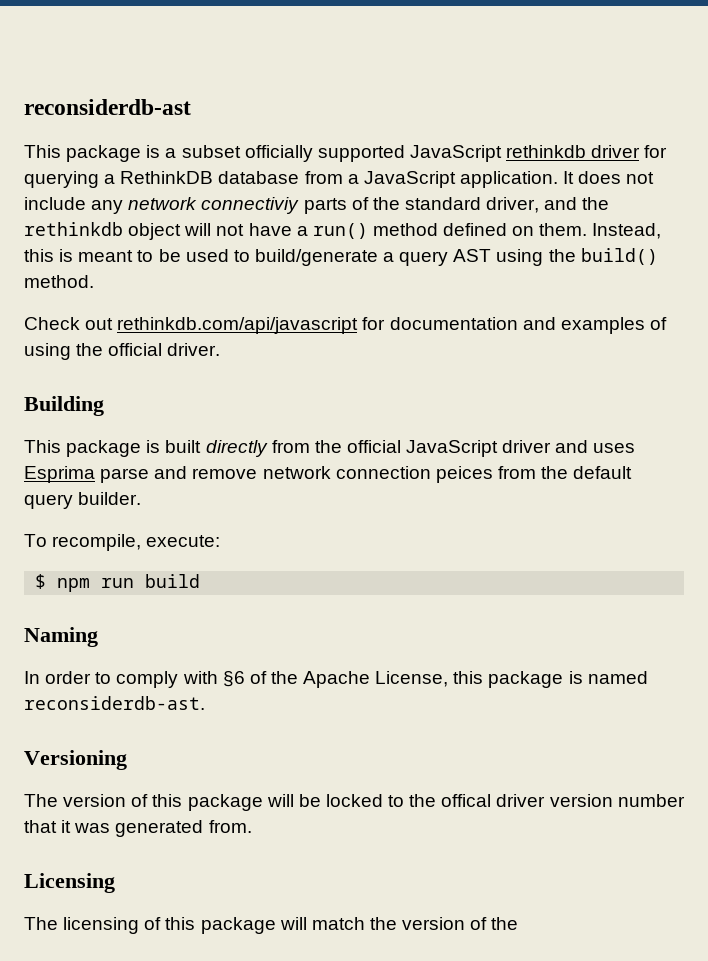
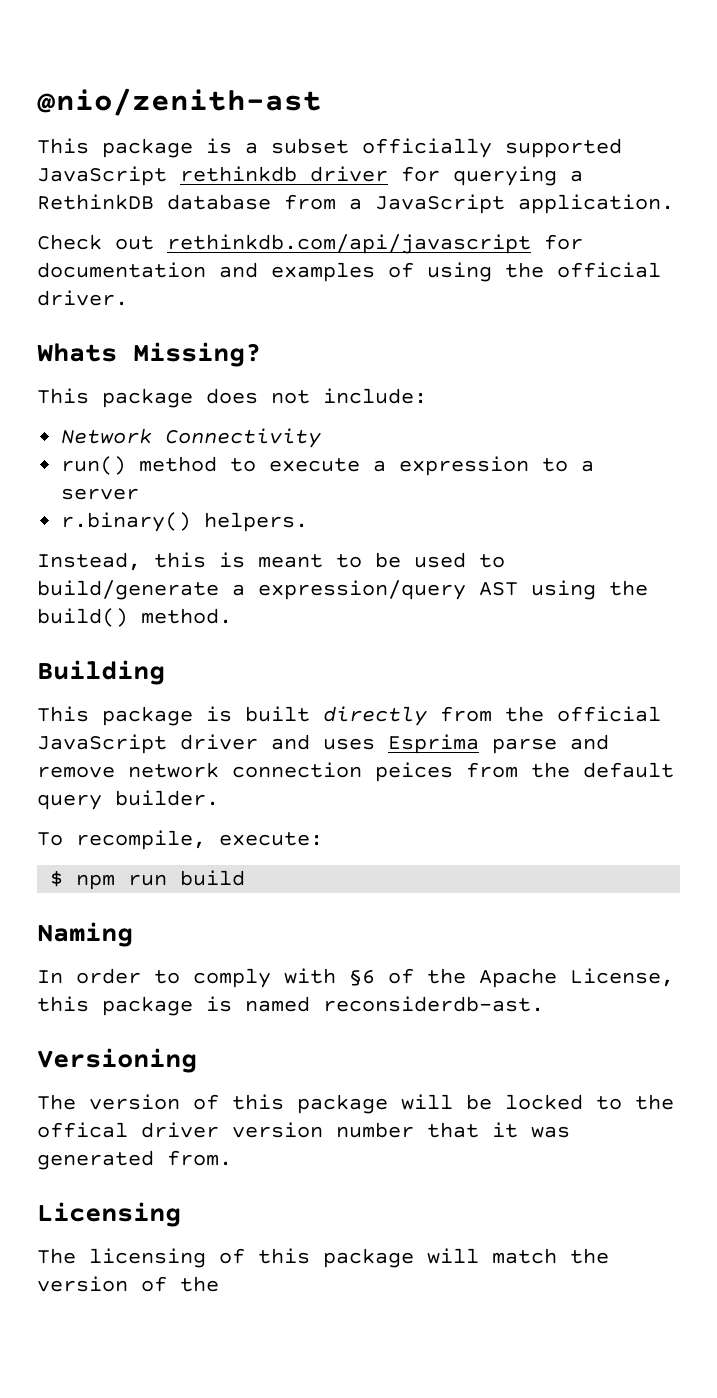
- reconsiderdb-ast
+ @nio/zenith-ast
- It does not include any network connectiviy parts of the standard driver, and the rethinkdb object will not have a run() method defined on them. Instead, this is meant to be used to build/generate a query AST using the build() method.
+ Whats Missing?
+ This package does not include:
+ Network Connectivity
+ run() method to execute a expression to a server
+ r.binary() helpers.
+ Instead, this is meant to be used to build/generate a expression/query AST using the build() method.

